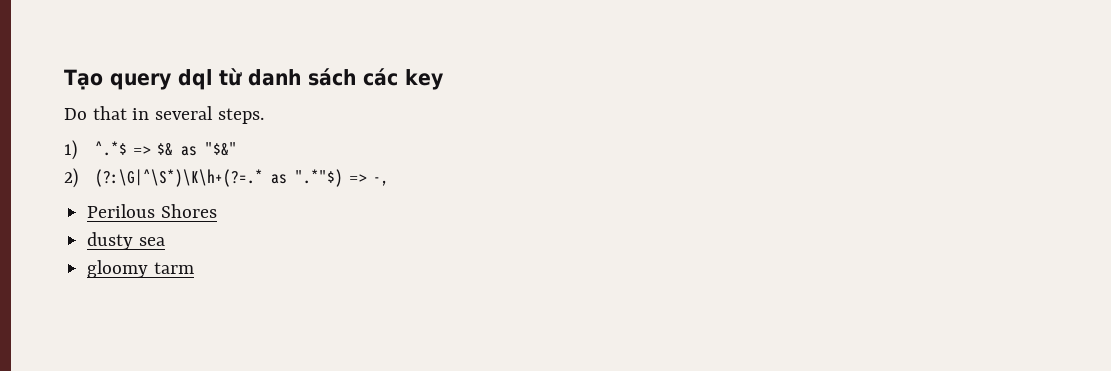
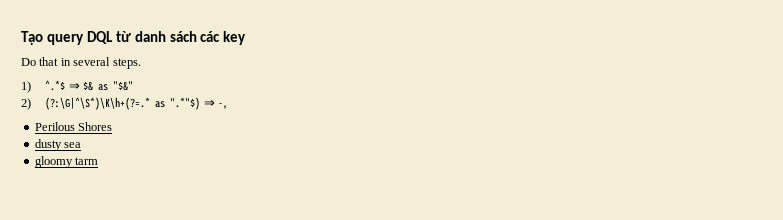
- Tạo query dql từ danh sách các key
+ Tạo query DQL từ danh sách các key
- 1) ^.*$ => $& as "$&"
+ 1) ^.*$ ⇒ $& as "$&"
- 2) (?:\G|^\S*)\K\h+(?=.* as ".*"$) => -,
+ 2) (?:\G|^\S*)\K\h+(?=.* as ".*"$) ⇒ -,

